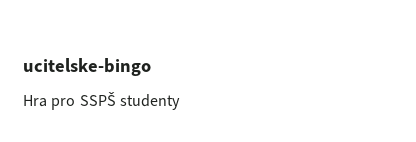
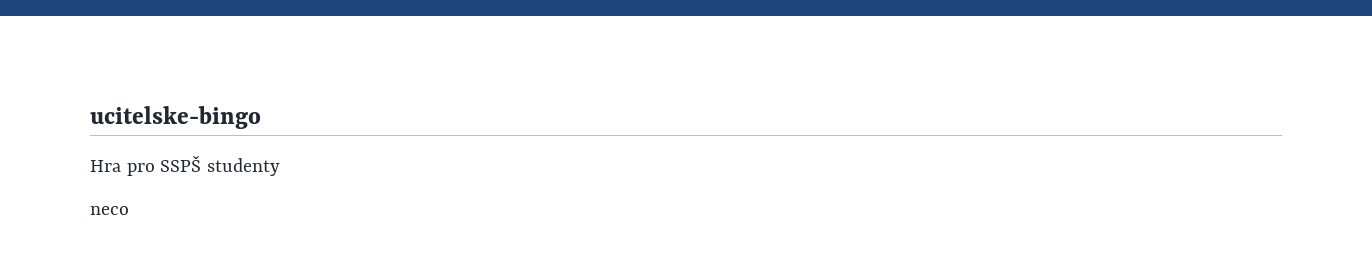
+ neco

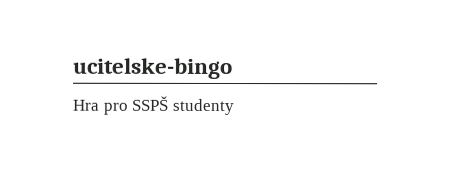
- neco

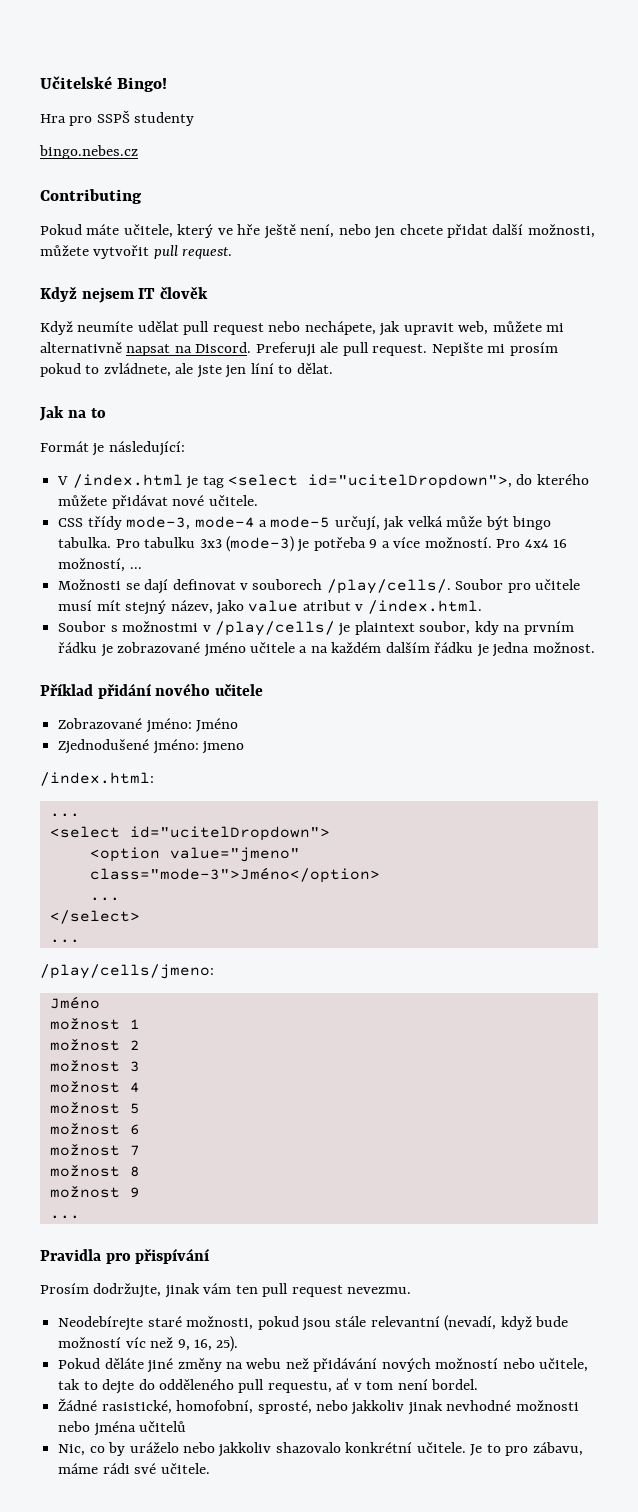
- ucitelske-bingo
+ Učitelské Bingo!
+ bingo.nebes.cz
+ Contributing
+ Pokud máte učitele, který ve hře ještě není, nebo jen chcete přidat další možnosti, můžete vytvořit pull request.
+ Když nejsem IT člověk
+ Když neumíte udělat pull request nebo nechápete, jak upravit web, můžete mi alternativně napsat na Discord. Preferuji ale pull request. Nepište mi prosím pokud to zvládnete, ale jste jen líní to dělat.
+ Jak na to
+ Formát je následující:
+ V /index.html je tag <select id="ucitelDropdown">, do kterého můžete přidávat nové učitele.
+ CSS třídy mode-3, mode-4 a mode-5 určují, jak velká může být bingo tabulka. Pro tabulku 3x3 (mode-3) je potřeba 9 a více možností. Pro 4x4 16 možností, ...
+ Možnosti se dají definovat v souborech /play/cells/. Soubor pro učitele musí mít stejný název, jako value atribut v /index.html.
+ Soubor s možnostmi v /play/cells/ je plaintext soubor, kdy na prvním řádku je zobrazované jméno učitele a na každém dalším řádku je jedna možnost.
+ Příklad přidání nového učitele
+ Zobrazované jméno: Jméno
+ Zjednodušené jméno: jmeno
+ /index.html:
+ ...
+ <select id="ucitelDropdown">
+ <option value="jmeno" class="mode-3">Jméno</option>
+ ...
+ </select>
+ ...
+ /play/cells/jmeno:
+ Jméno
+ možnost 1
+ možnost 2
+ možnost 3
+ možnost 4
+ možnost 5
+ možnost 6
+ možnost 7
+ možnost 8
+ možnost 9
+ ...
+ Pravidla pro přispívání
+ Prosím dodržujte, jinak vám ten pull request nevezmu.
+ Neodebírejte staré možnosti, pokud jsou stále relevantní (nevadí, když bude možností víc než 9, 16, 25).
+ Pokud děláte jiné změny na webu než přidávání nových možností nebo učitele, tak to dejte do odděleného pull requestu, ať v tom není bordel.
+ Žádné rasistické, homofobní, sprosté, nebo jakkoliv jinak nevhodné možnosti nebo jména učitelů
+ Nic, co by uráželo nebo jakkoliv shazovalo konkrétní učitele. Je to pro zábavu, máme rádi své učitele.

